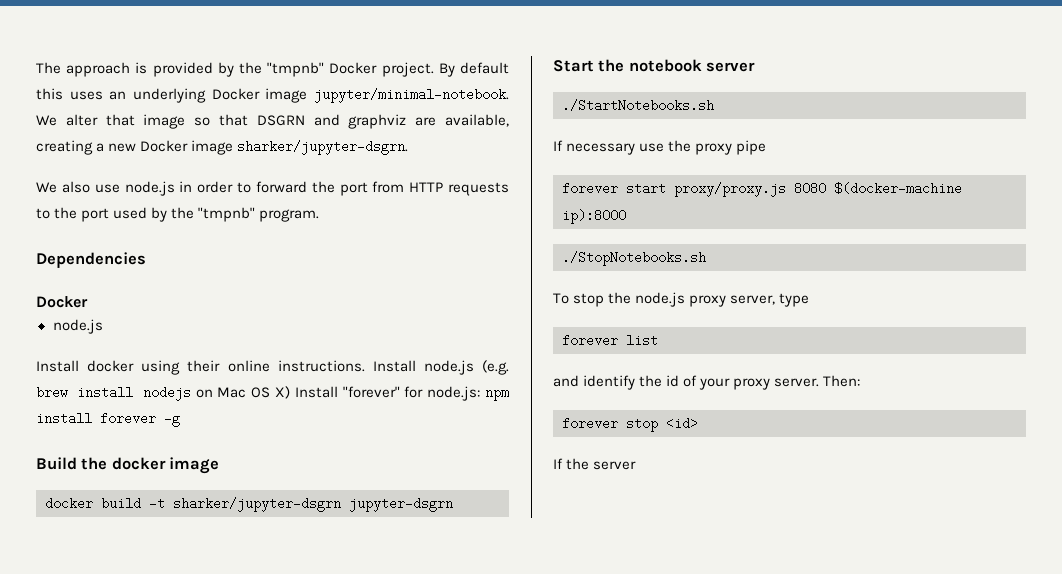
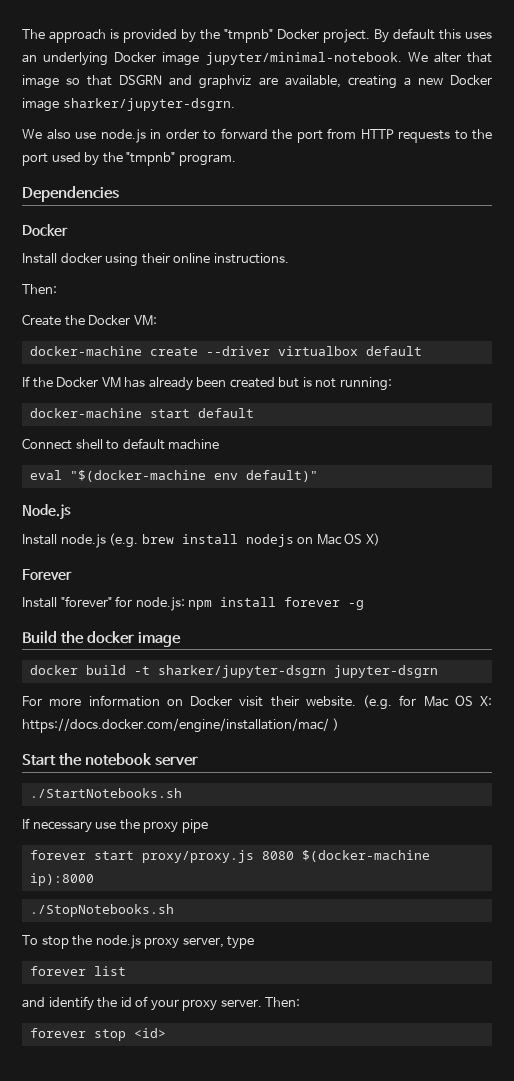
  Dependencies
  Docker
- node.js
- Install docker using their online instructions. Install node.js (e.g. brew install nodejs on Mac OS X) Install "forever" for node.js: npm install forever -g
+ Install docker using their online instructions.
+ Then:
+ Create the Docker VM:
+ docker-machine create --driver virtualbox default
+ If the Docker VM has already been created but is not running:
+ docker-machine start default
+ Connect shell to default machine
+ eval "$(docker-machine env default)"
+ Node.js
+ Install node.js (e.g. brew install nodejs on Mac OS X)
+ Forever
+ Install "forever" for node.js: npm install forever -g
+ For more information on Docker visit their website. (e.g. for Mac OS X: https://docs.docker.com/engine/installation/mac/ )
- If the server

